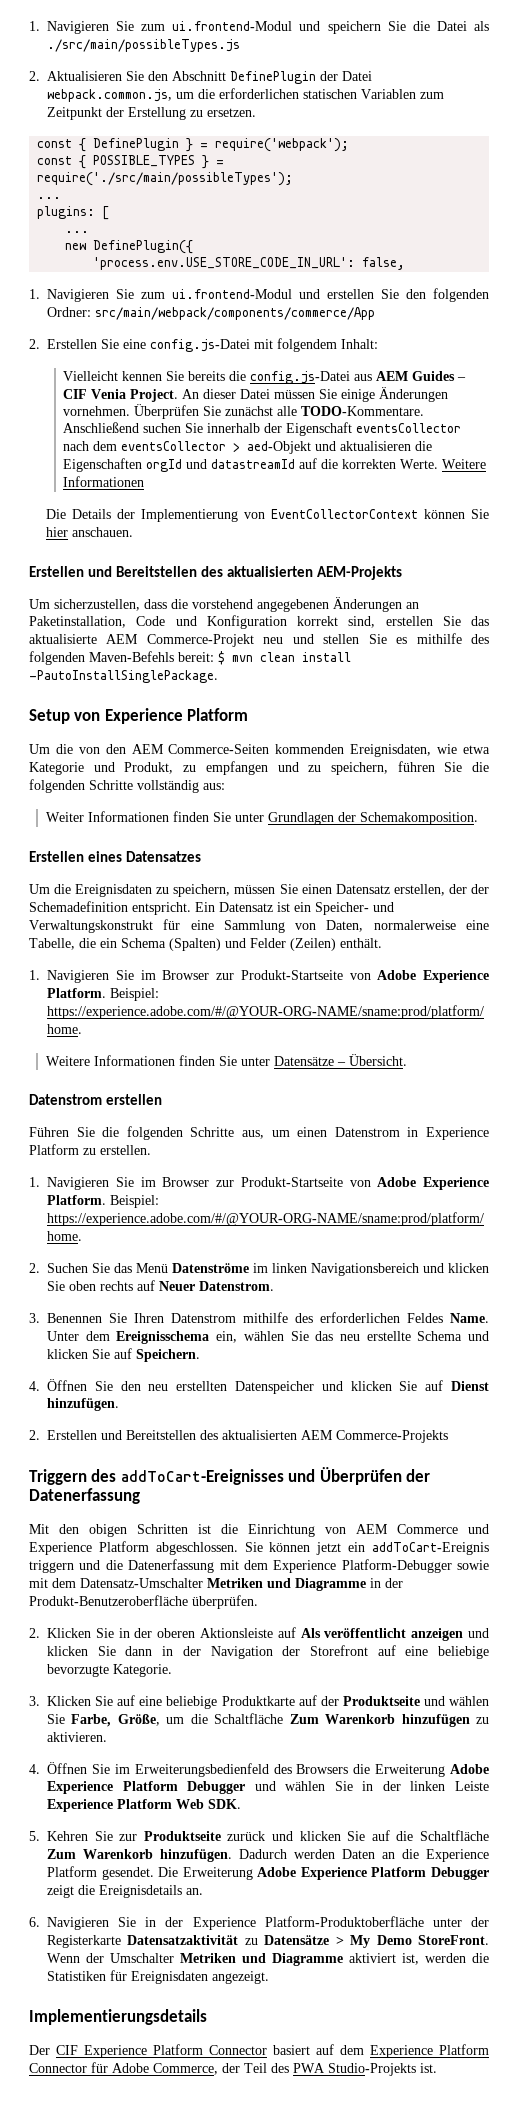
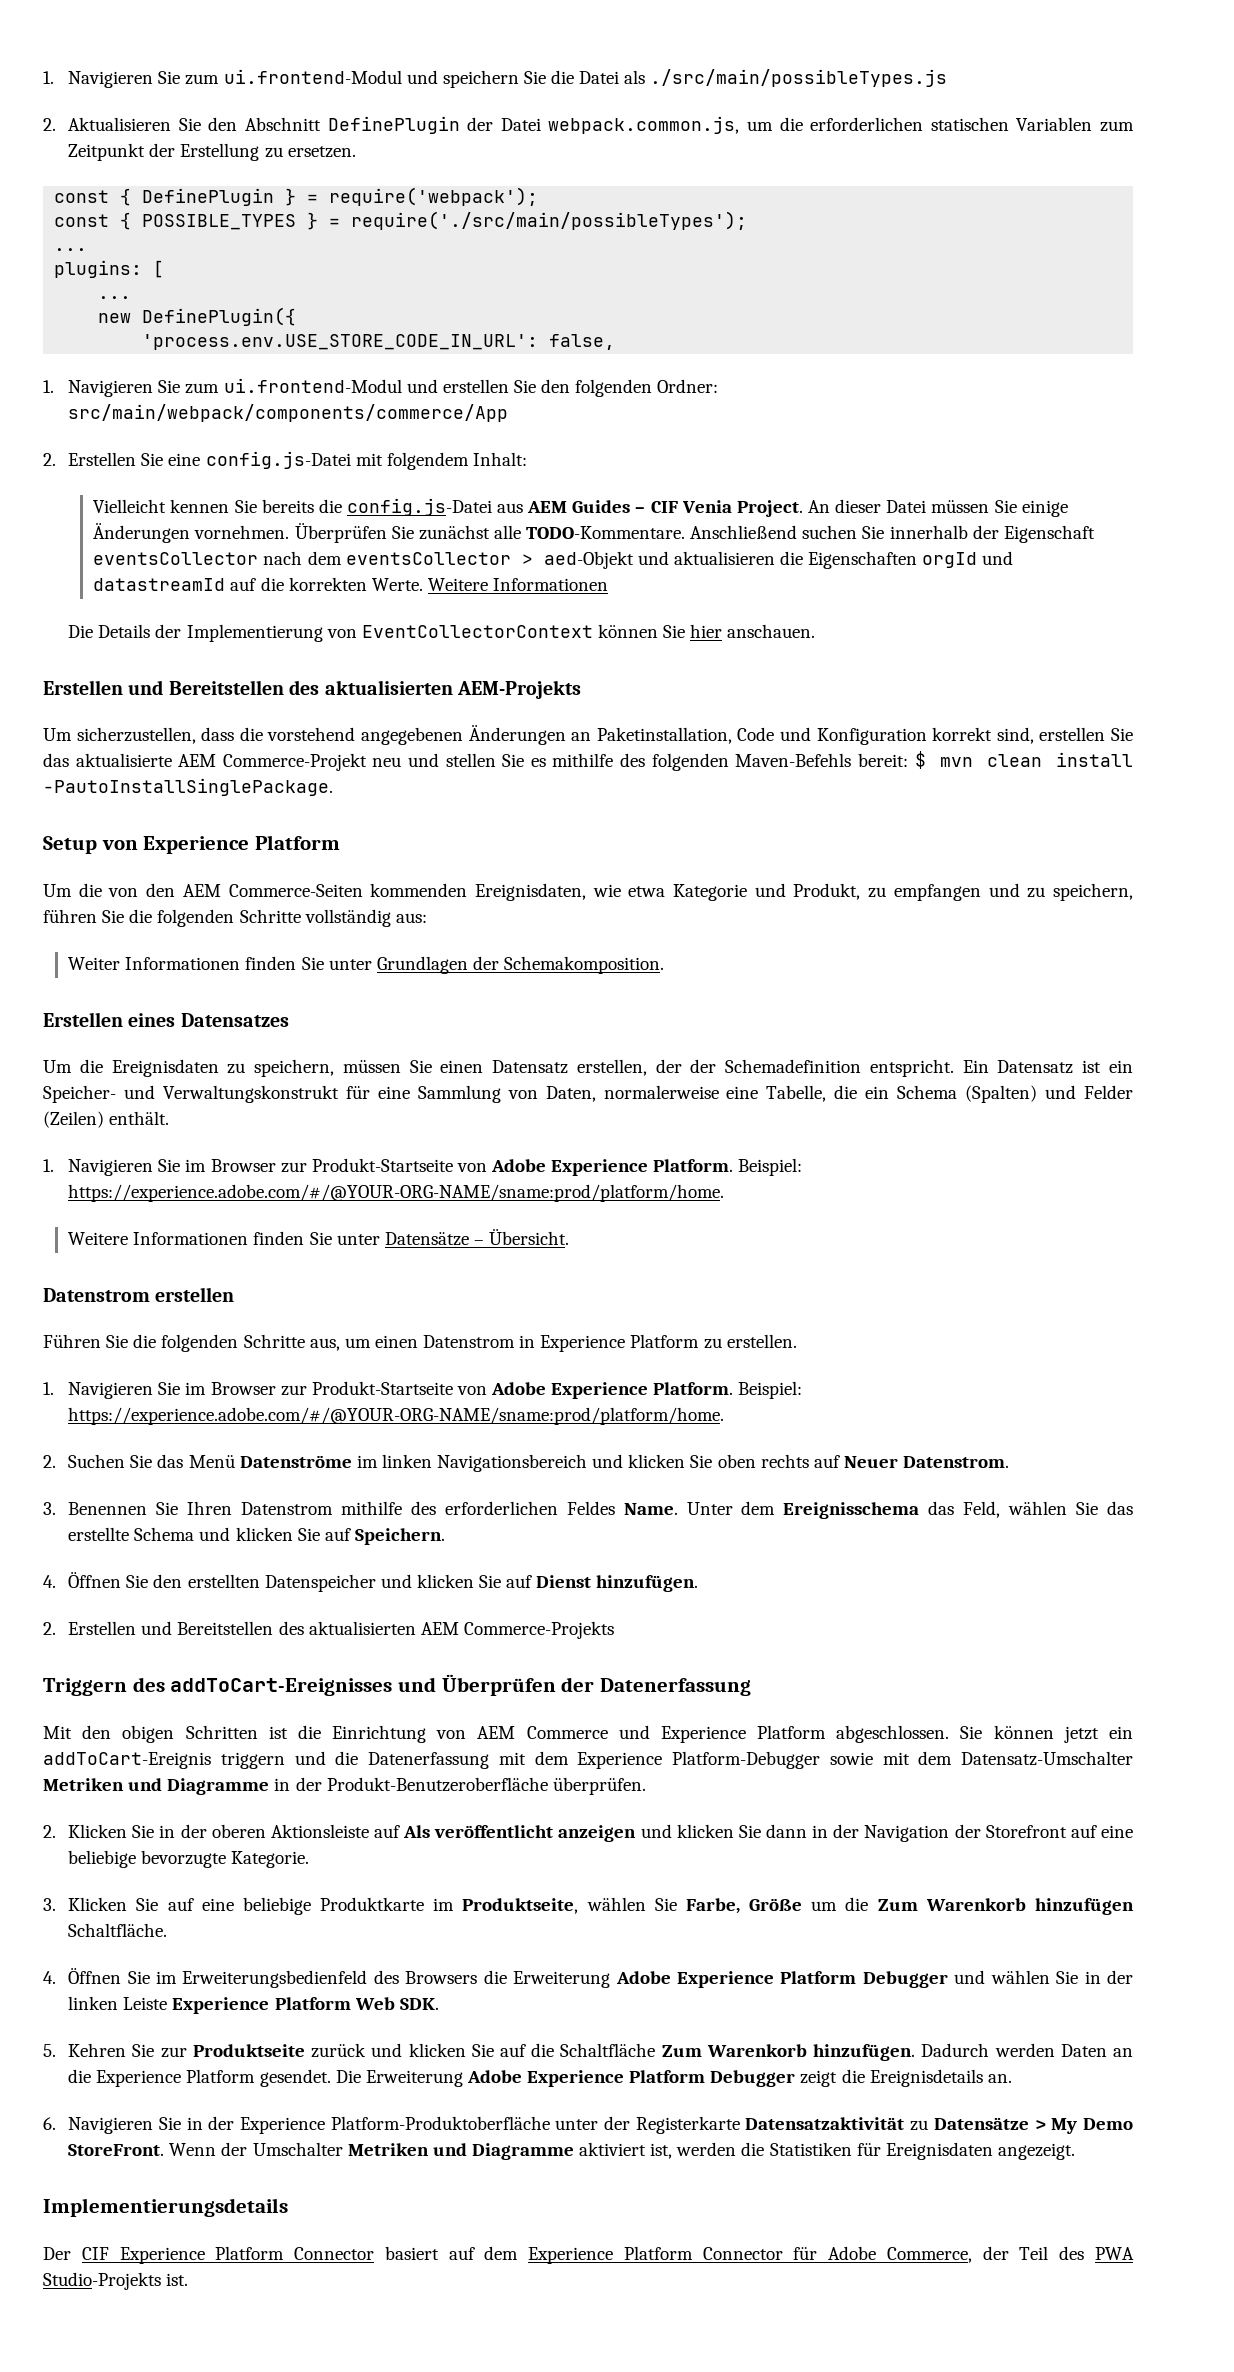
- Unter dem Ereignisschema ein, wählen Sie das neu erstellte Schema und klicken Sie auf Speichern.
+ Unter dem Ereignisschema das Feld, wählen Sie das erstellte Schema und klicken Sie auf Speichern.
- 4. Öffnen Sie den neu erstellten Datenspeicher und klicken Sie auf Dienst hinzufügen.
+ 4. Öffnen Sie den erstellten Datenspeicher und klicken Sie auf Dienst hinzufügen.
- 3. Klicken Sie auf eine beliebige Produktkarte auf der Produktseite und wählen Sie Farbe, Größe, um die Schaltfläche Zum Warenkorb hinzufügen zu aktivieren.
+ 3. Klicken Sie auf eine beliebige Produktkarte im Produktseite, wählen Sie Farbe, Größe um die Zum Warenkorb hinzufügen Schaltfläche.

